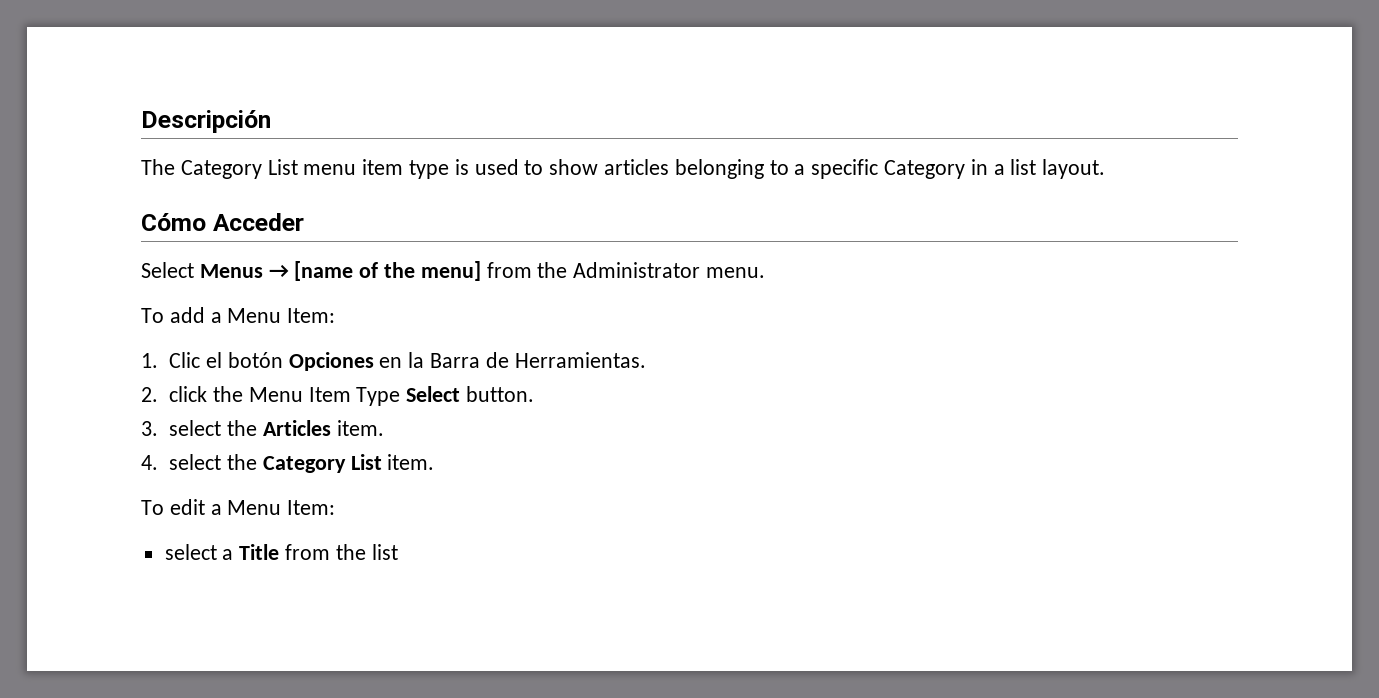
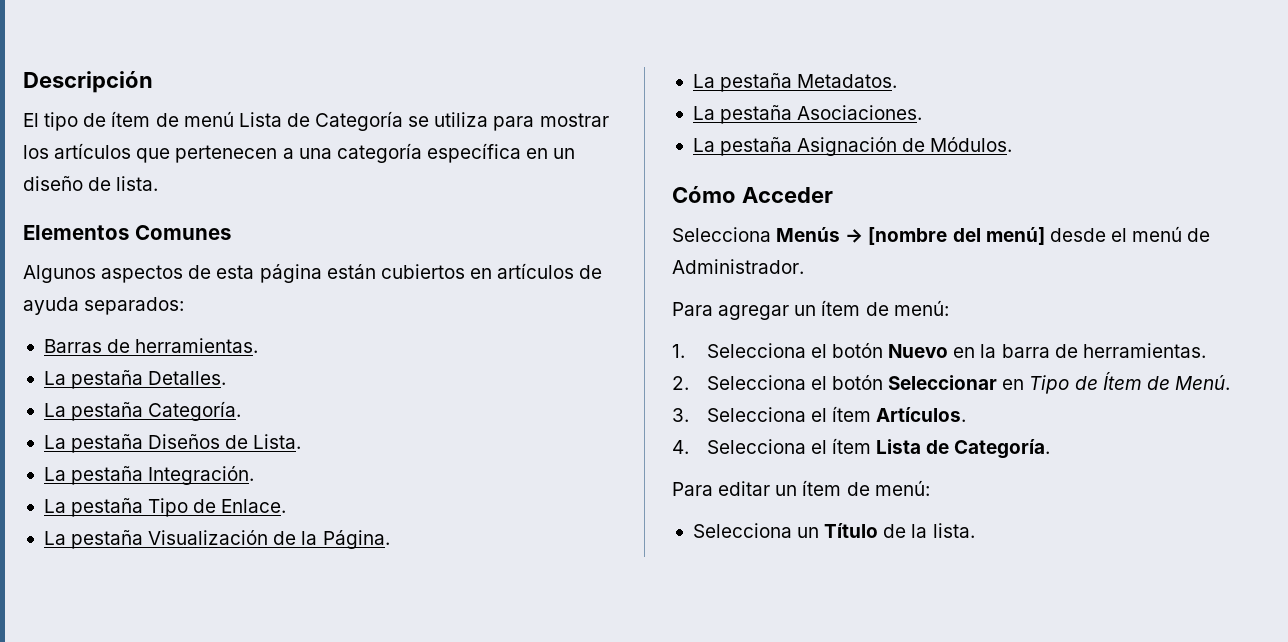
- The Category List menu item type is used to show articles belonging to a specific Category in a list layout.
+ El tipo de ítem de menú Lista de Categoría se utiliza para mostrar los artículos que pertenecen a una categoría específica en un diseño de lista.
+ Elementos Comunes
+ Algunos aspectos de esta página están cubiertos en artículos de ayuda separados:
+ Barras de herramientas.
+ La pestaña Detalles.
+ La pestaña Categoría.
+ La pestaña Diseños de Lista.
+ La pestaña Integración.
+ La pestaña Tipo de Enlace.
+ La pestaña Visualización de la Página.
+ La pestaña Metadatos.
+ La pestaña Asociaciones.
+ La pestaña Asignación de Módulos.
  Cómo Acceder
- Select Menus → [name of the menu] from the Administrator menu.
- To add a Menu Item:
+ Selecciona Menús → [nombre del menú] desde el menú de Administrador.
+ Para agregar un ítem de menú:
- 1. Clic el botón Opciones en la Barra de Herramientas.
- 2. click the Menu Item Type Select button.
- 3. select the Articles item.
- 4. select the Category List item.
- To edit a Menu Item:
- select a Title from the list
+ 1. Selecciona el botón Nuevo en la barra de herramientas.
+ 2. Selecciona el botón Seleccionar en Tipo de Ítem de Menú.
+ 3. Selecciona el ítem Artículos.
+ 4. Selecciona el ítem Lista de Categoría.
+ Para editar un ítem de menú:
+ Selecciona un Título de la lista.

